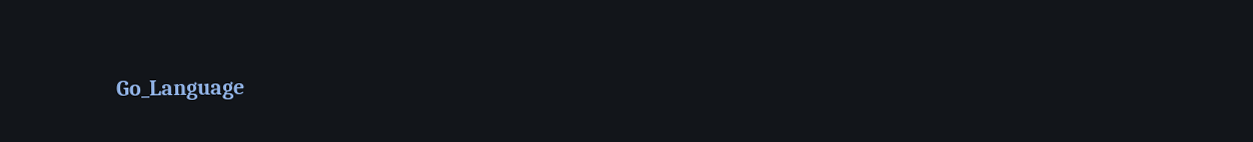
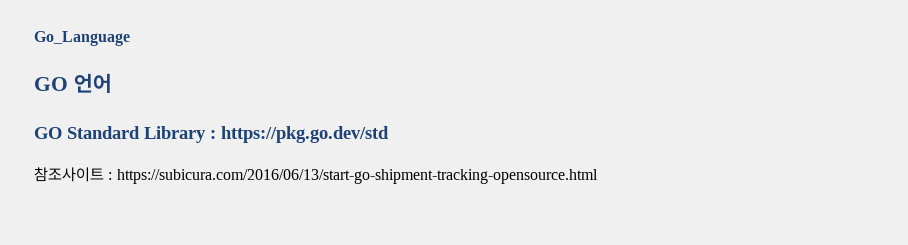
+ GO 언어
+ GO Standard Library : https://pkg.go.dev/std
+ 참조사이트 : https://subicura.com/2016/06/13/start-go-shipment-tracking-opensource.html

